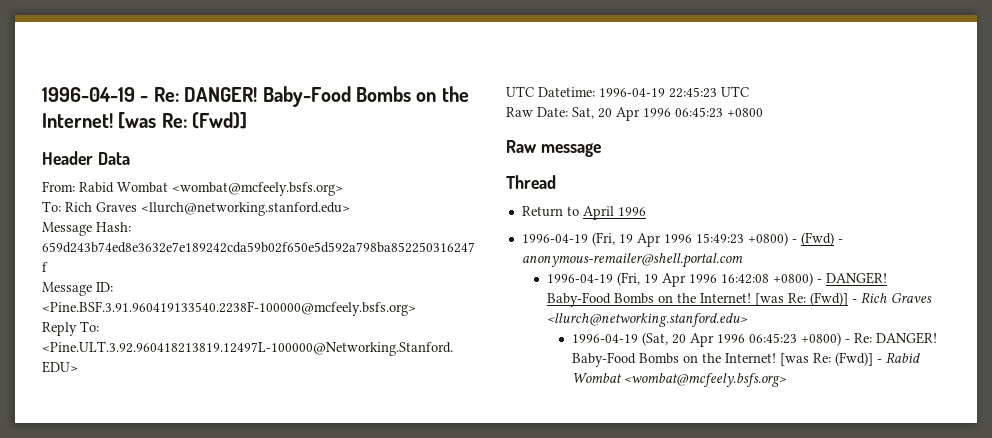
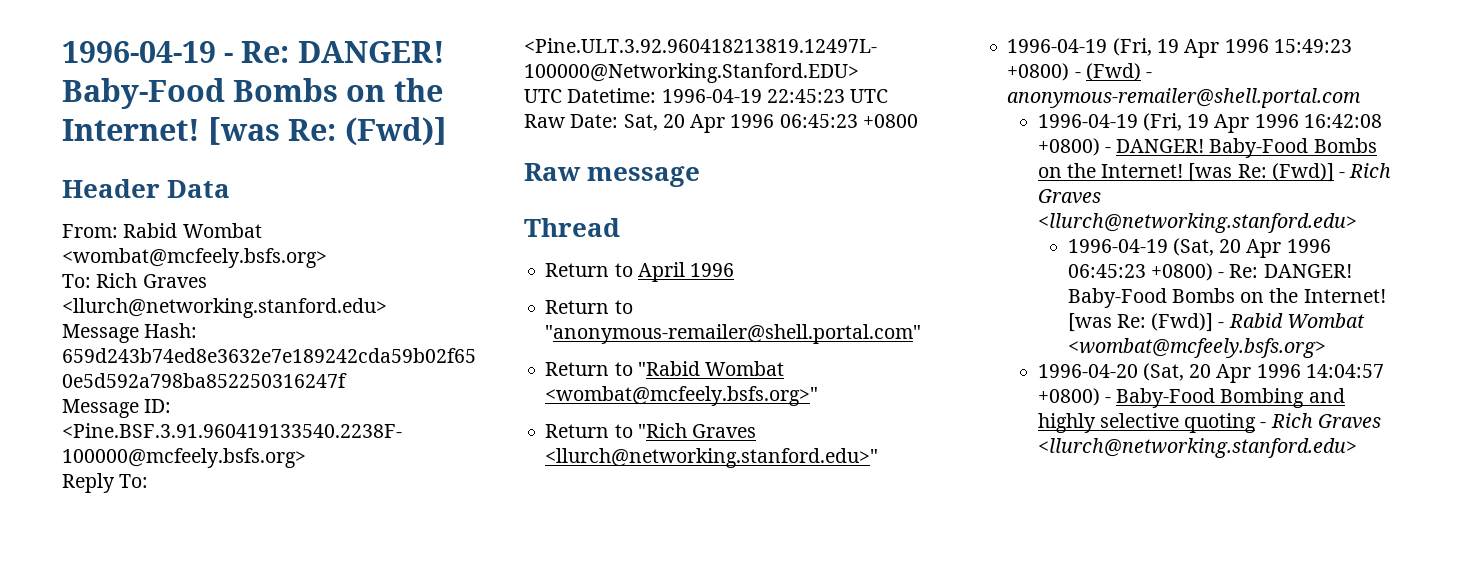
+ Return to "anonymous-remailer@shell.portal.com"
+ Return to "Rabid Wombat <wombat@mcfeely.bsfs.org>"
+ Return to "Rich Graves <llurch@networking.stanford.edu>"
+ 1996-04-20 (Sat, 20 Apr 1996 14:04:57 +0800) - Baby-Food Bombing and highly selective quoting - Rich Graves <llurch@networking.stanford.edu>

